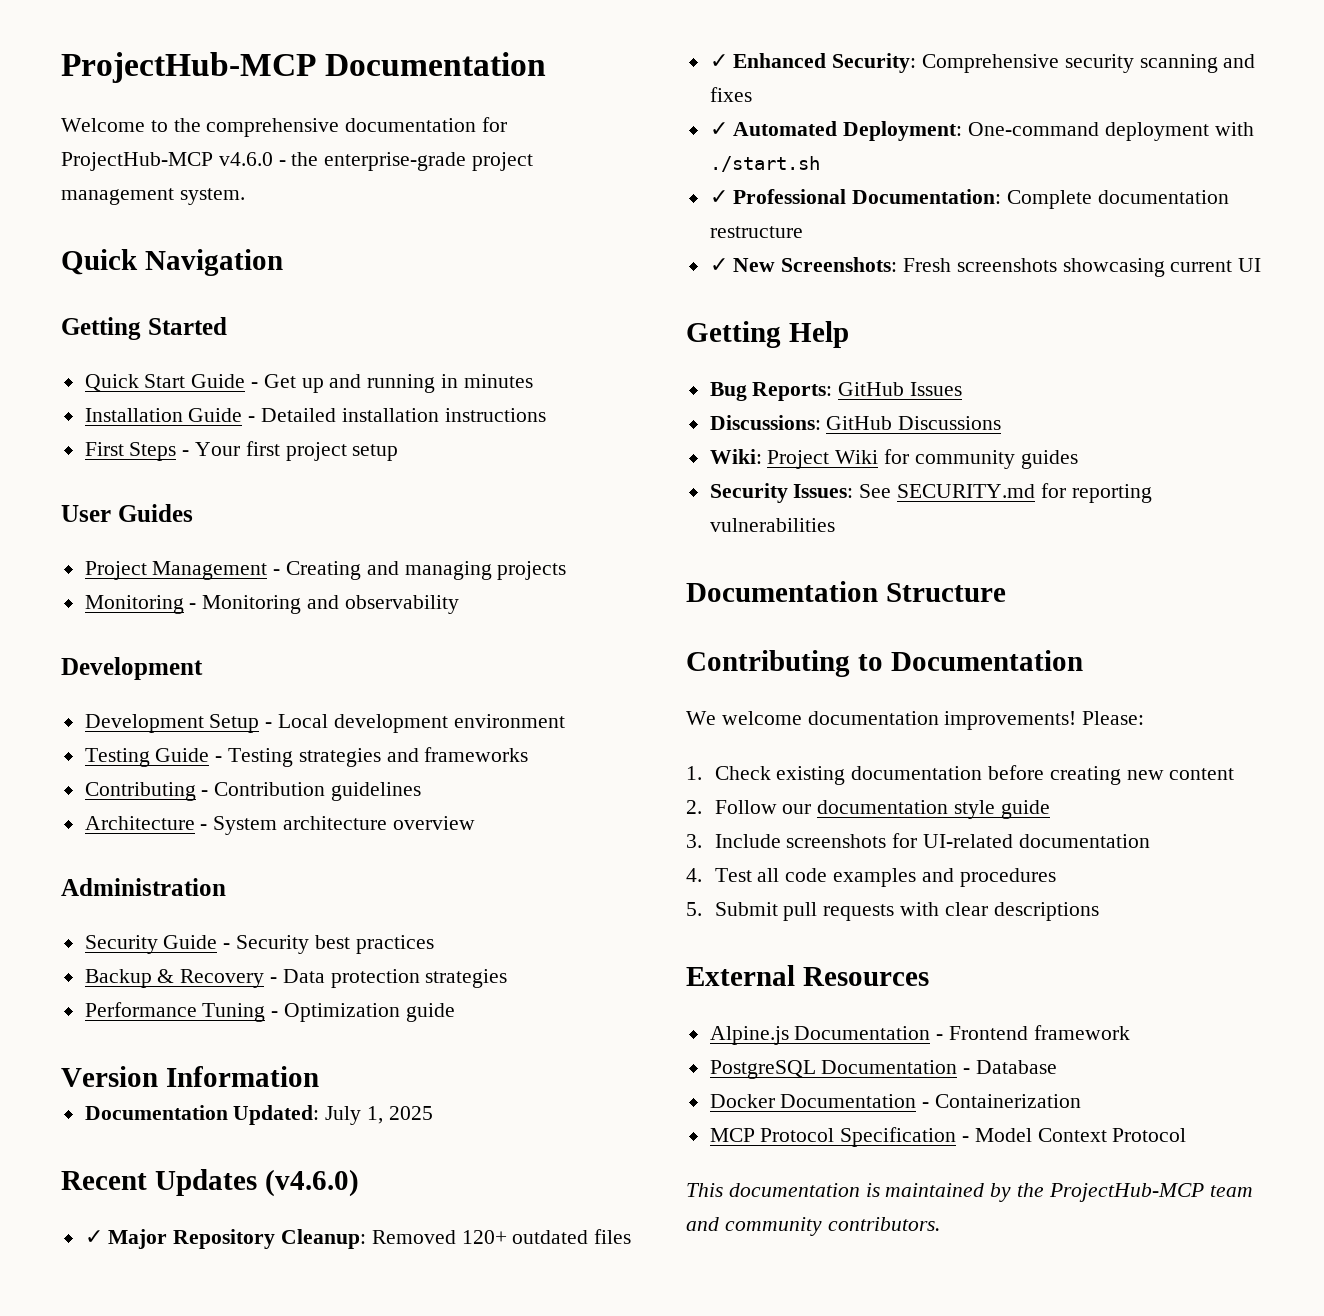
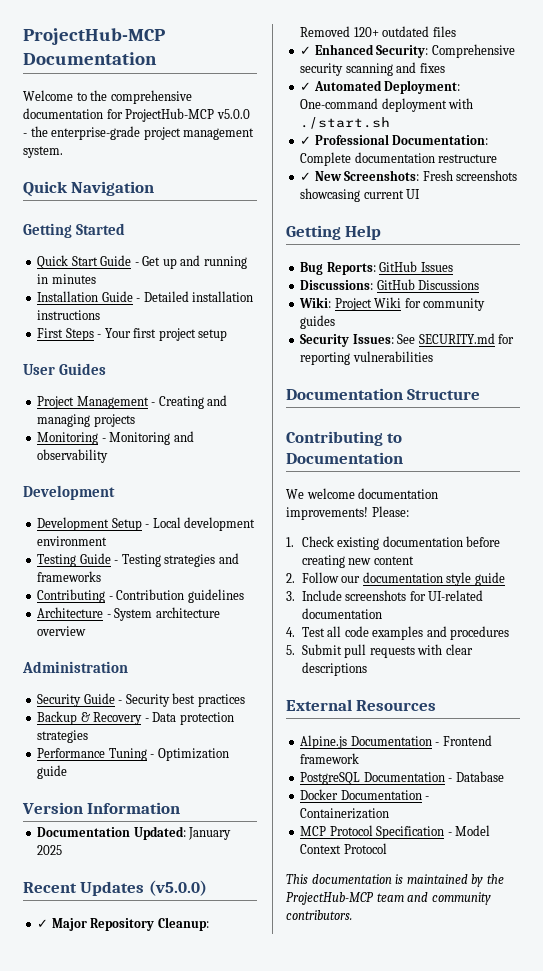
- Welcome to the comprehensive documentation for ProjectHub-MCP v4.6.0 - the enterprise-grade project management system.
+ Welcome to the comprehensive documentation for ProjectHub-MCP v5.0.0 - the enterprise-grade project management system.
- Documentation Updated: July 1, 2025
+ Documentation Updated: January 2025
- Recent Updates (v4.6.0)
+ Recent Updates (v5.0.0)

